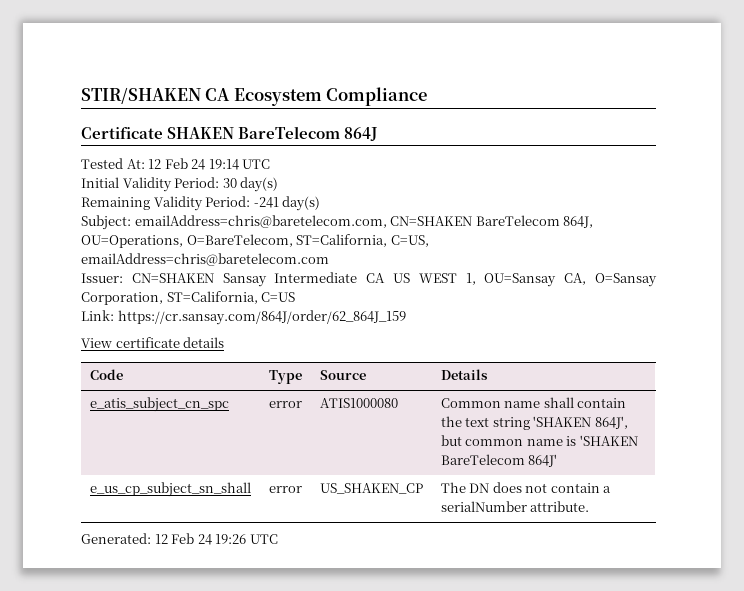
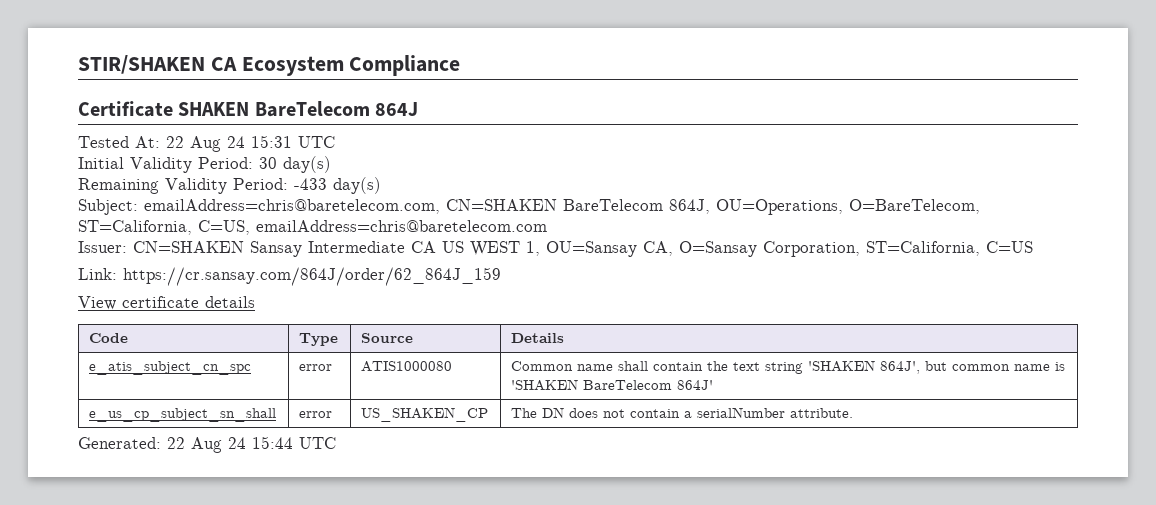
- Tested At: 12 Feb 24 19:14 UTC
+ Tested At: 22 Aug 24 15:31 UTC
- Remaining Validity Period: -241 day(s)
+ Remaining Validity Period: -433 day(s)
- Generated: 12 Feb 24 19:26 UTC
+ Generated: 22 Aug 24 15:44 UTC

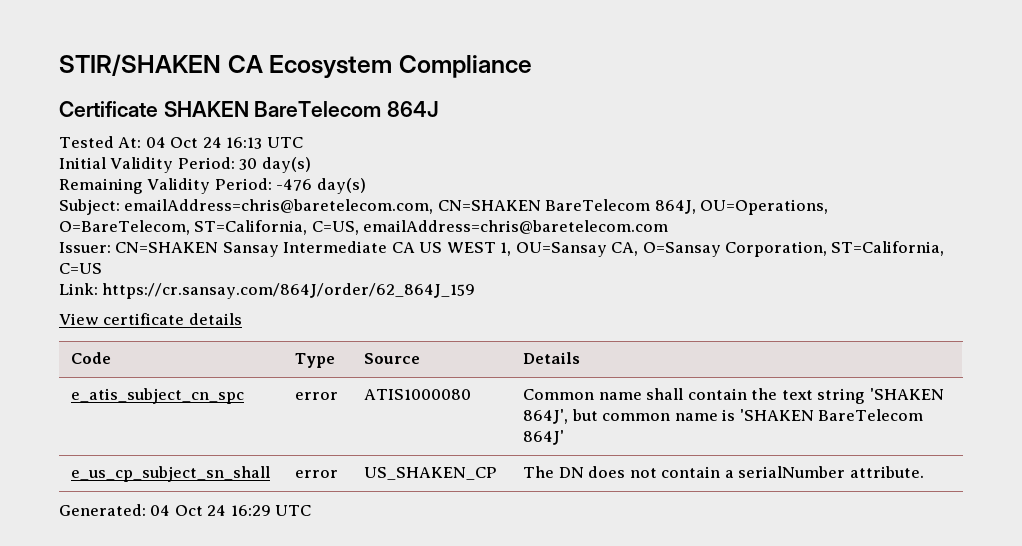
- Tested At: 22 Aug 24 15:31 UTC
+ Tested At: 04 Oct 24 16:13 UTC
- Remaining Validity Period: -433 day(s)
+ Remaining Validity Period: -476 day(s)
- Generated: 22 Aug 24 15:44 UTC
+ Generated: 04 Oct 24 16:29 UTC

